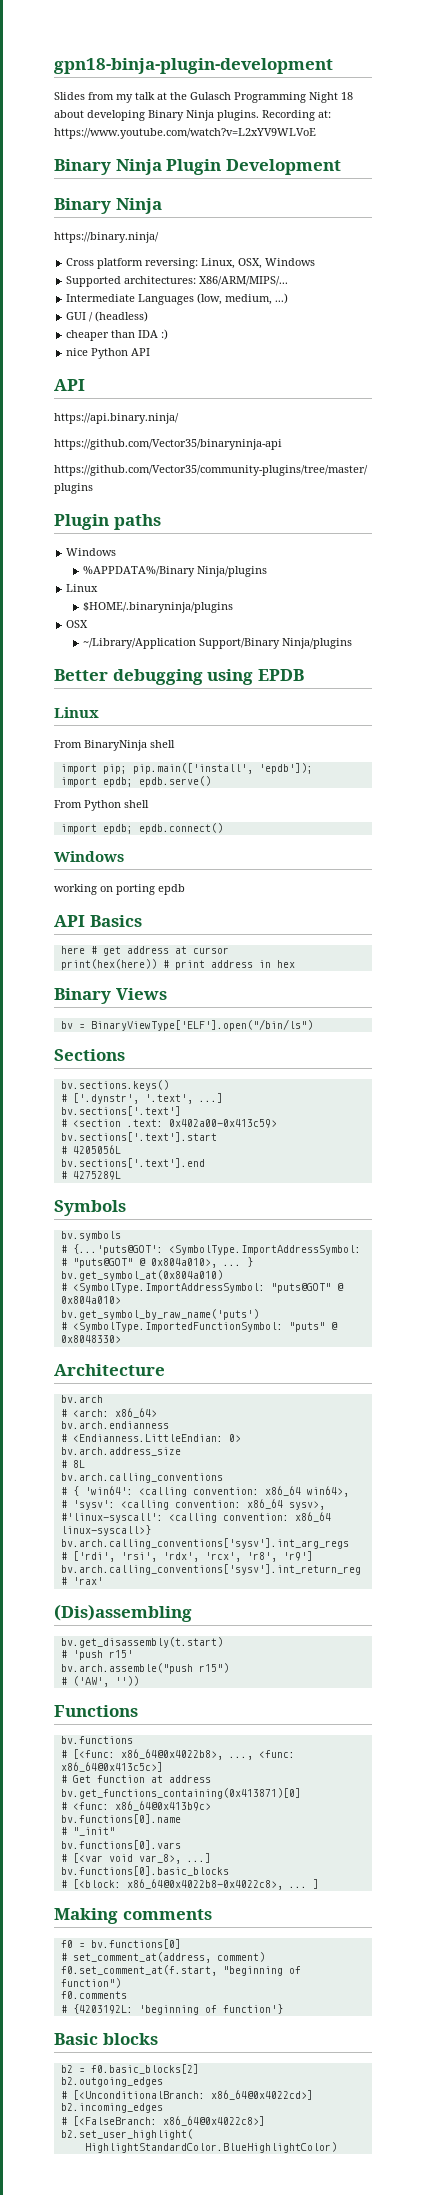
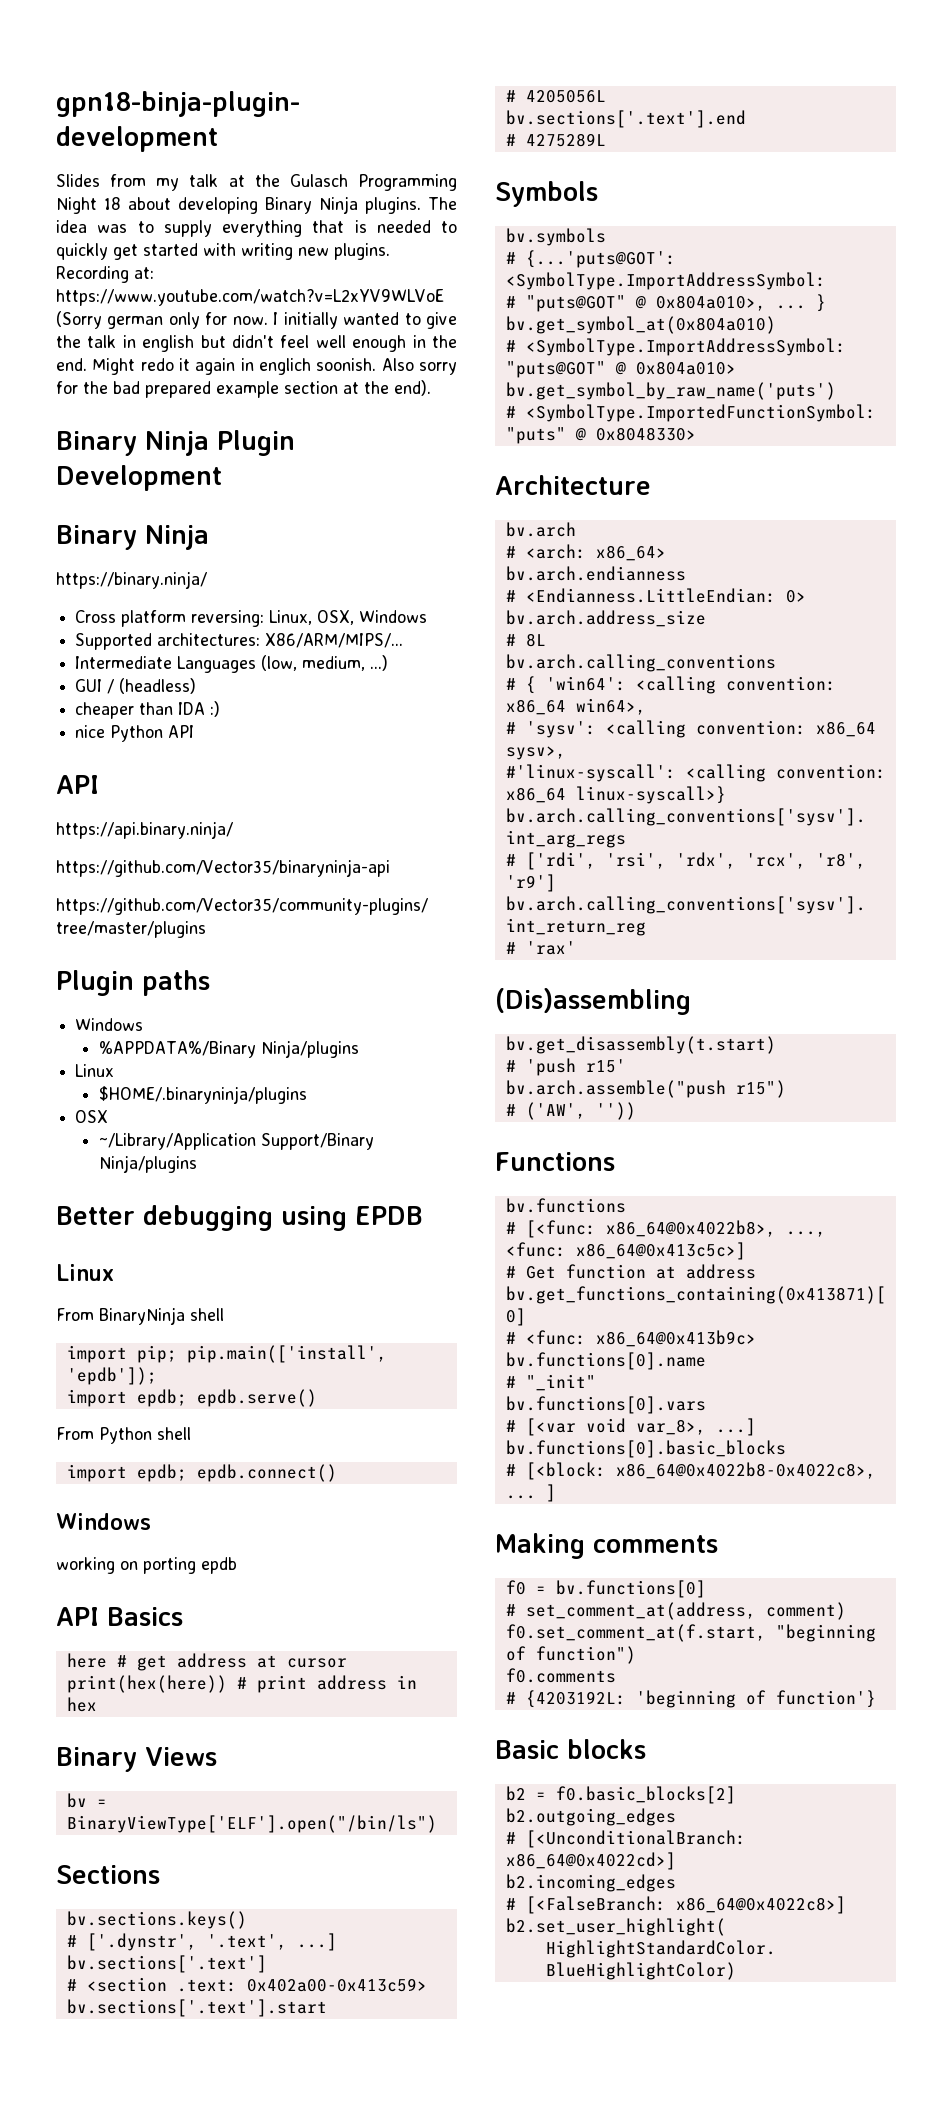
- Recording at: https://www.youtube.com/watch?v=L2xYV9WLVoE
+ The idea was to supply everything that is needed to quickly get started with writing new plugins. Recording at: https://www.youtube.com/watch?v=L2xYV9WLVoE (Sorry german only for now. I initially wanted to give the talk in english but didn't feel well enough in the end. Might redo it again in englich soonish. Also sorry for the bad prepared example section at the end).

